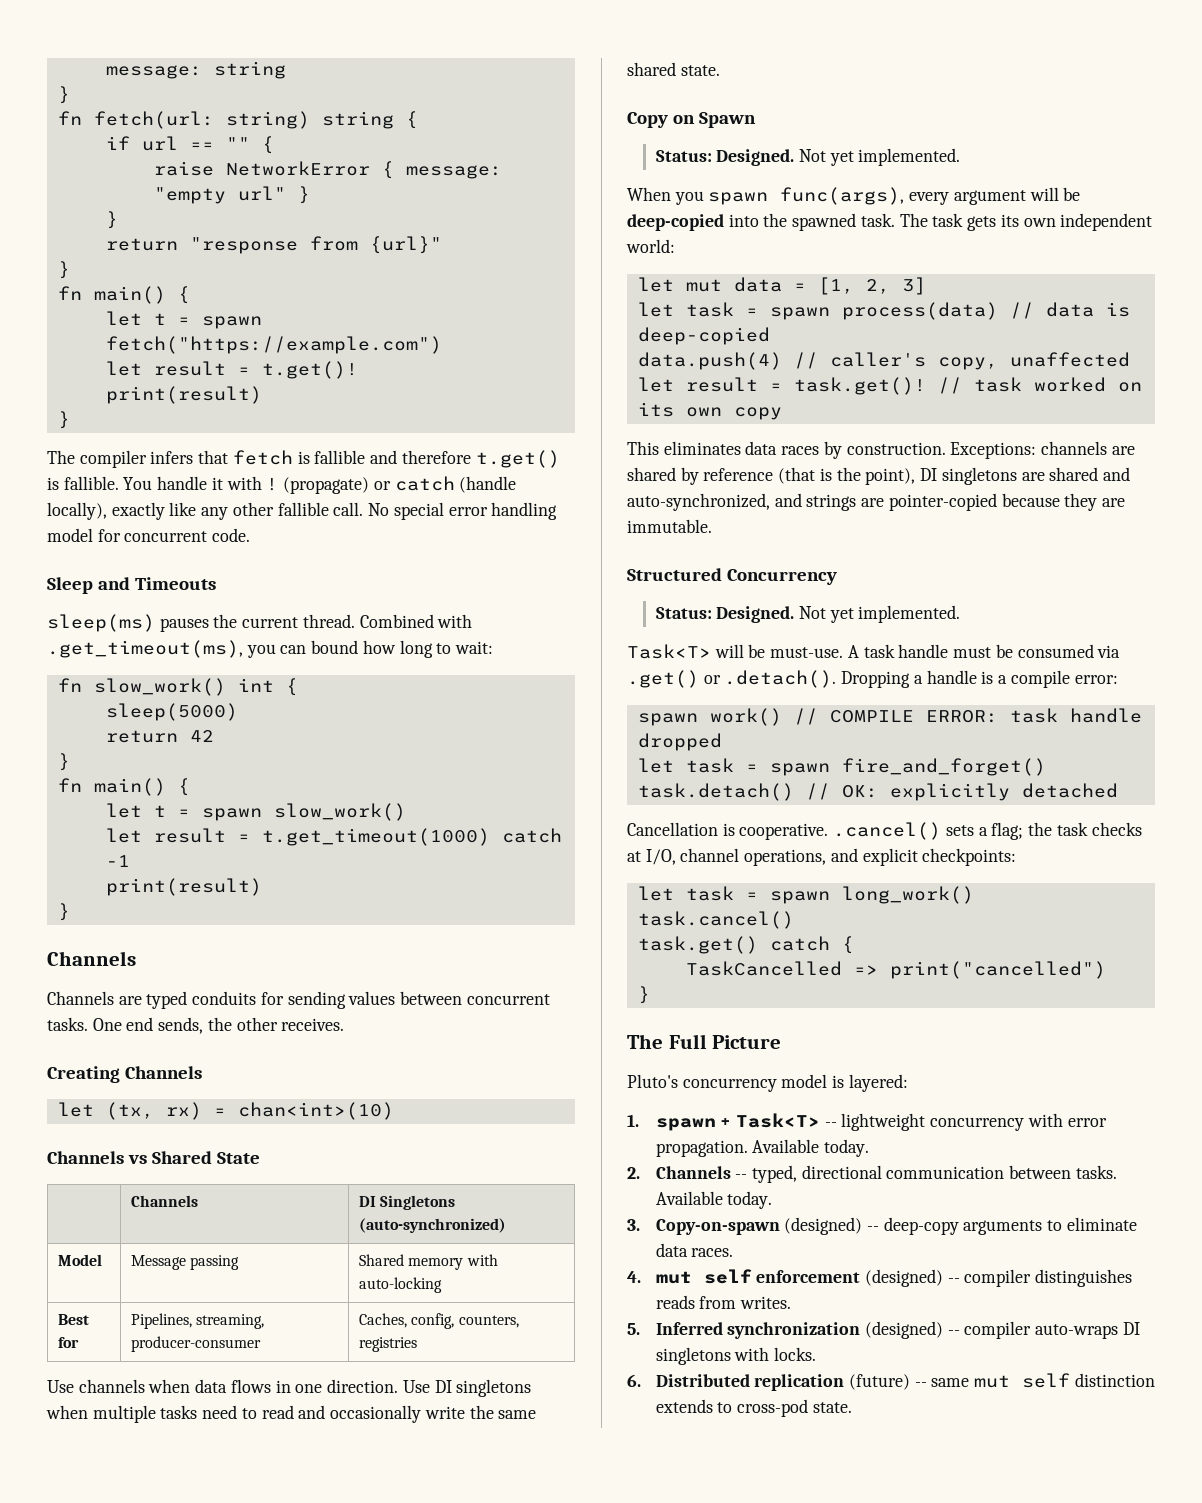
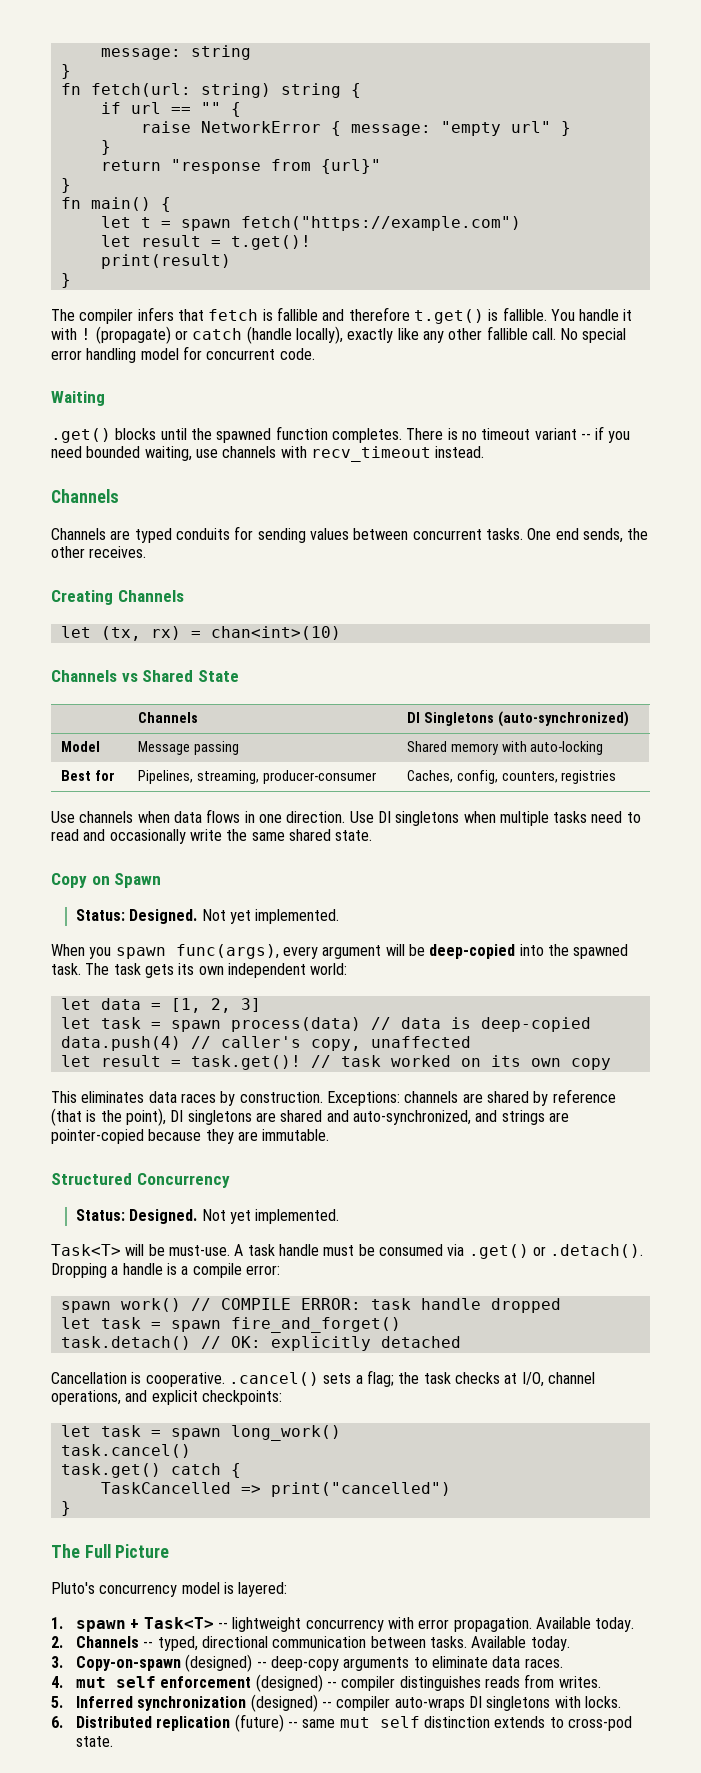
- Sleep and Timeouts
- sleep(ms) pauses the current thread. Combined with .get_timeout(ms), you can bound how long to wait:
- fn slow_work() int {
- sleep(5000)
- return 42
- }
- fn main() {
- let t = spawn slow_work()
- let result = t.get_timeout(1000) catch -1
- print(result)
- }
+ Waiting
+ .get() blocks until the spawned function completes. There is no timeout variant -- if you need bounded waiting, use channels with recv_timeout instead.
- let mut data = [1, 2, 3]
+ let data = [1, 2, 3]

